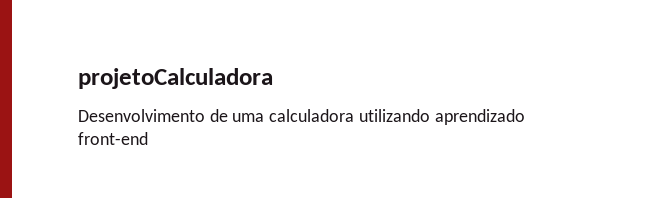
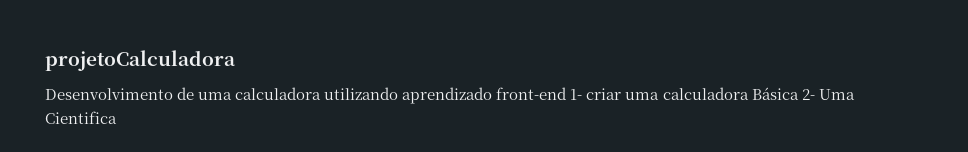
- Desenvolvimento de uma calculadora utilizando aprendizado front-end
+ Desenvolvimento de uma calculadora utilizando aprendizado front-end 1- criar uma calculadora Básica 2- Uma Cientifica

